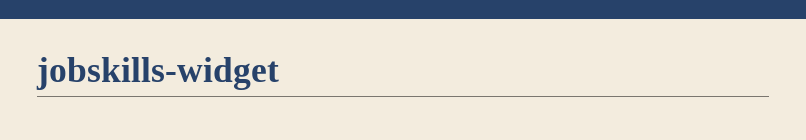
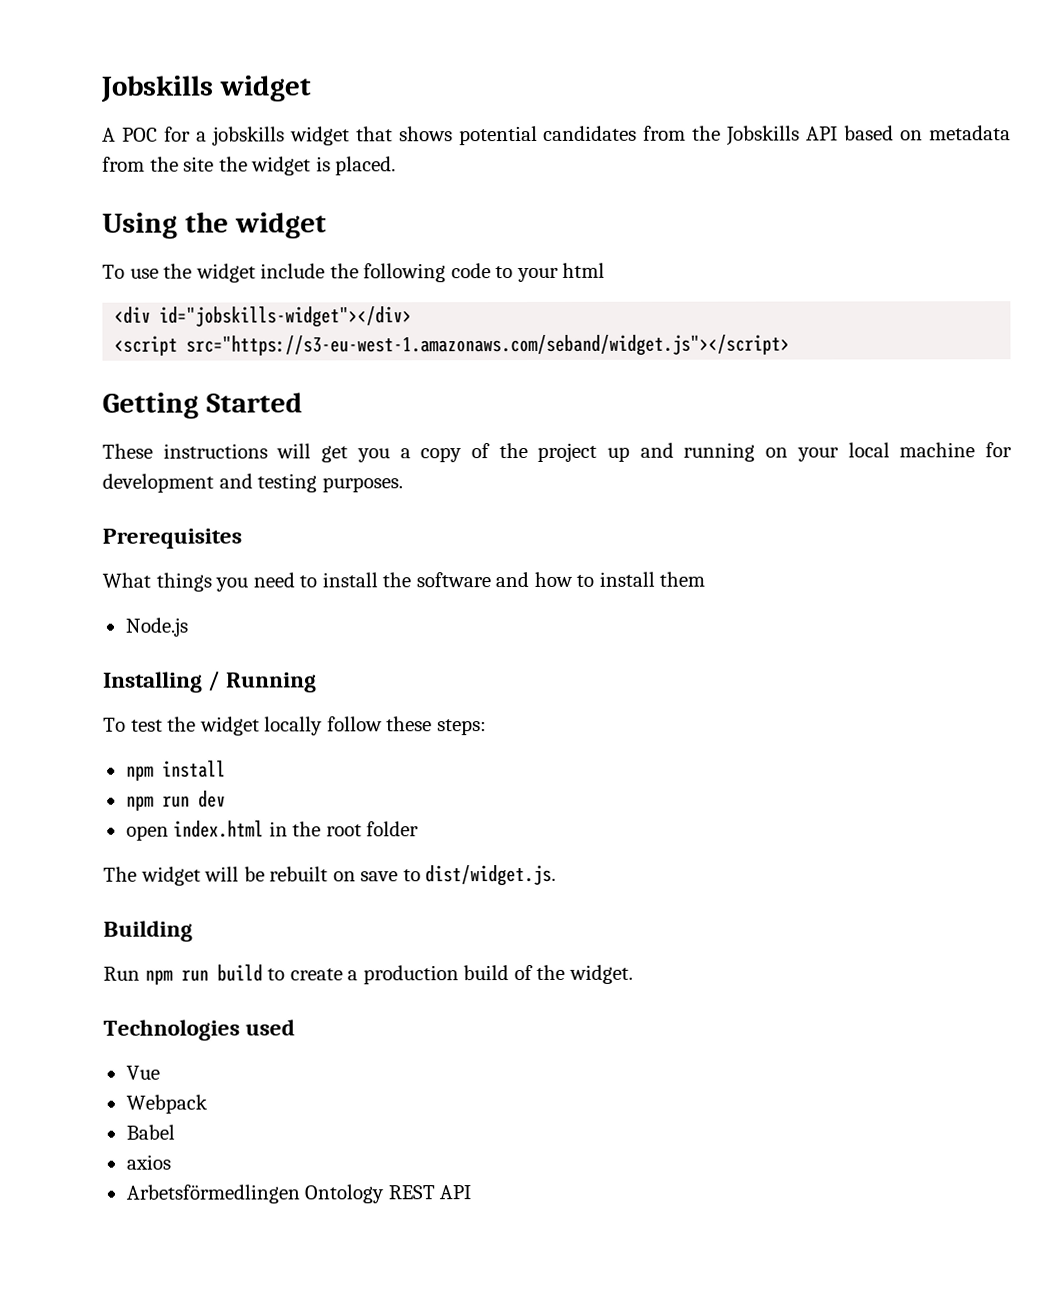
- jobskills-widget
+ Jobskills widget
+ A POC for a jobskills widget that shows potential candidates from the Jobskills API based on metadata from the site the widget is placed.
+ Using the widget
+ To use the widget include the following code to your html
+ <div id="jobskills-widget"></div>
+ <script src="https://s3-eu-west-1.amazonaws.com/seband/widget.js"></script>
+ Getting Started
+ These instructions will get you a copy of the project up and running on your local machine for development and testing purposes.
+ Prerequisites
+ What things you need to install the software and how to install them
+ Node.js
+ Installing / Running
+ To test the widget locally follow these steps:
+ npm install
+ npm run dev
+ open index.html in the root folder
+ The widget will be rebuilt on save to dist/widget.js.
+ Building
+ Run npm run build to create a production build of the widget.
+ Technologies used
+ Vue
+ Webpack
+ Babel
+ axios
+ Arbetsförmedlingen Ontology REST API

